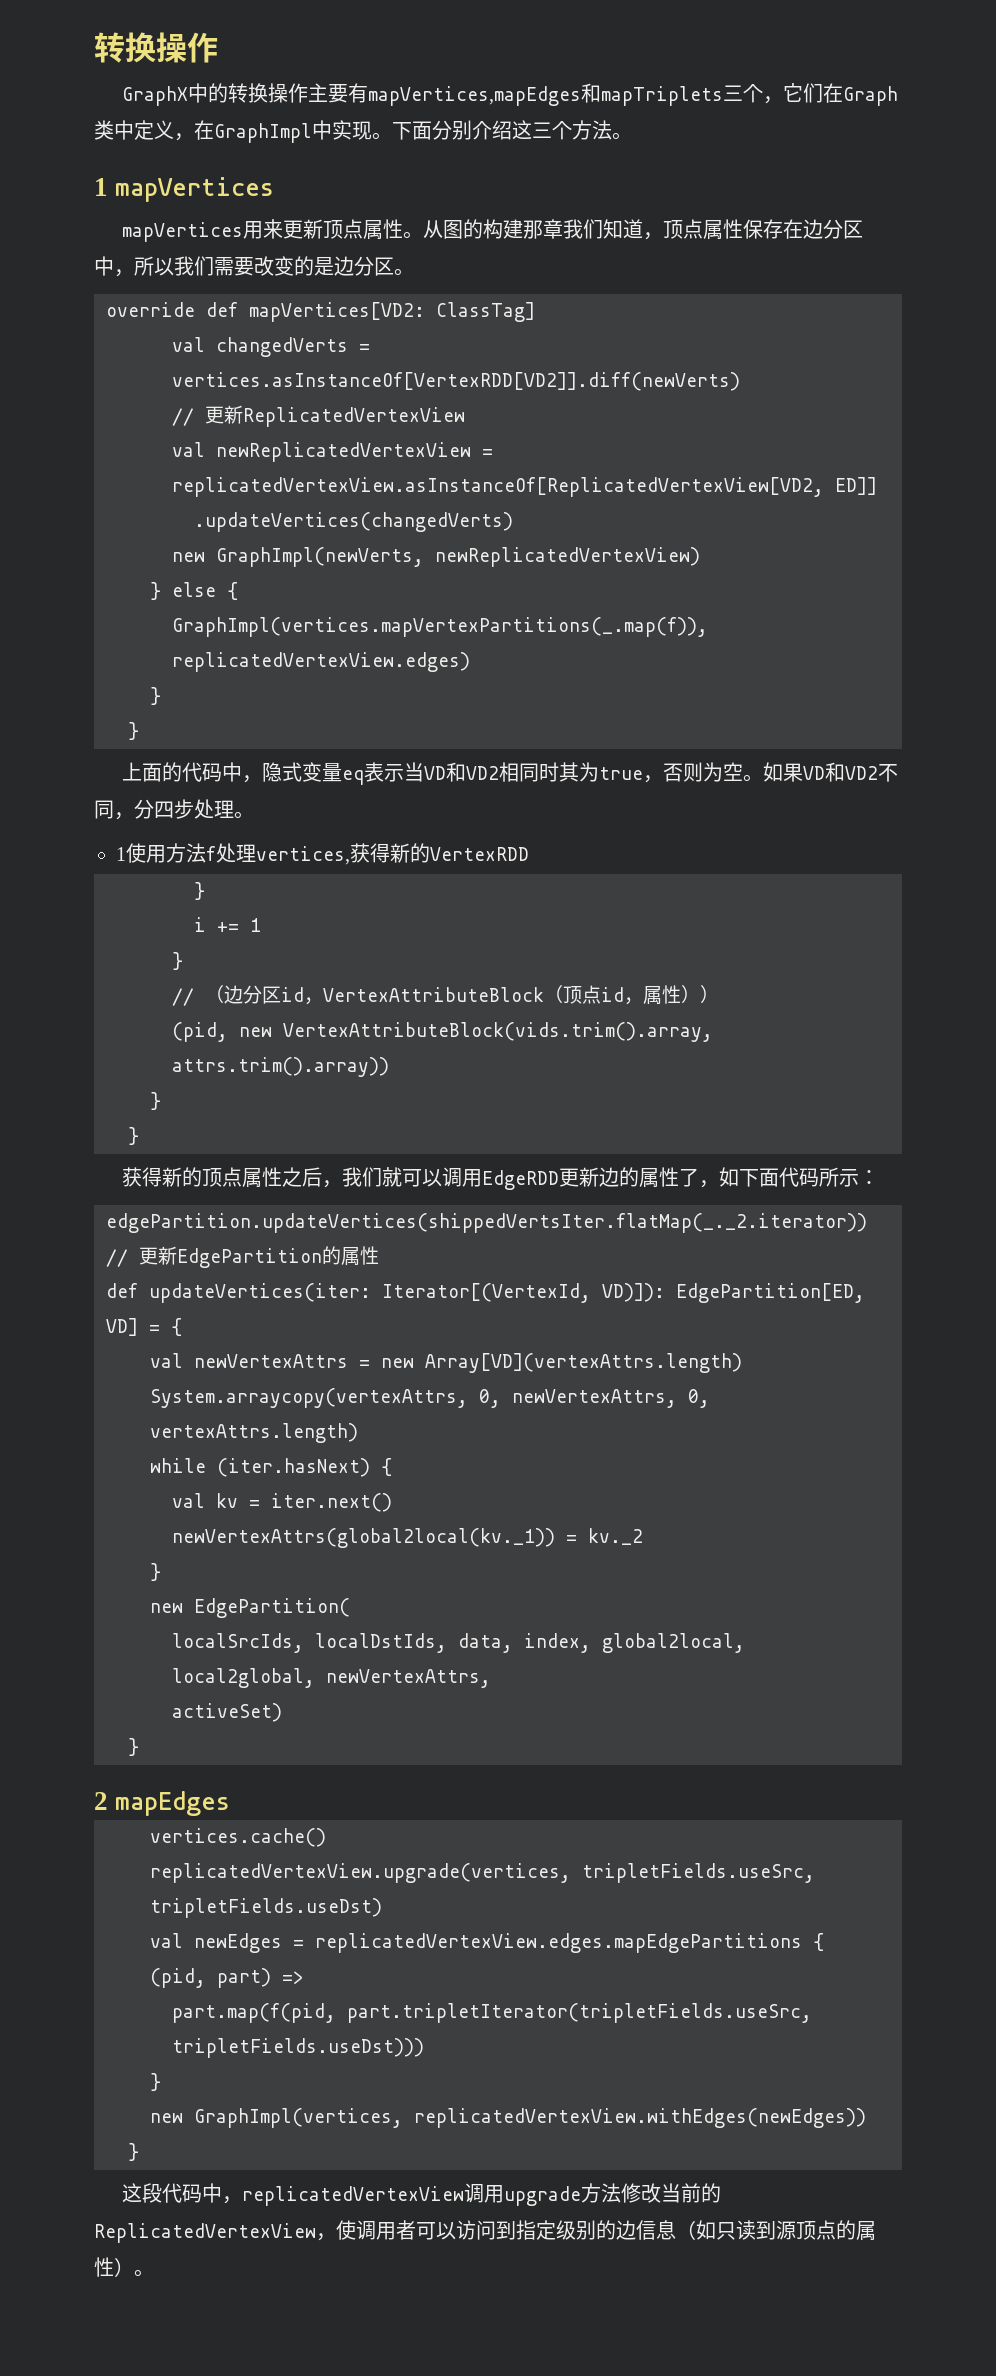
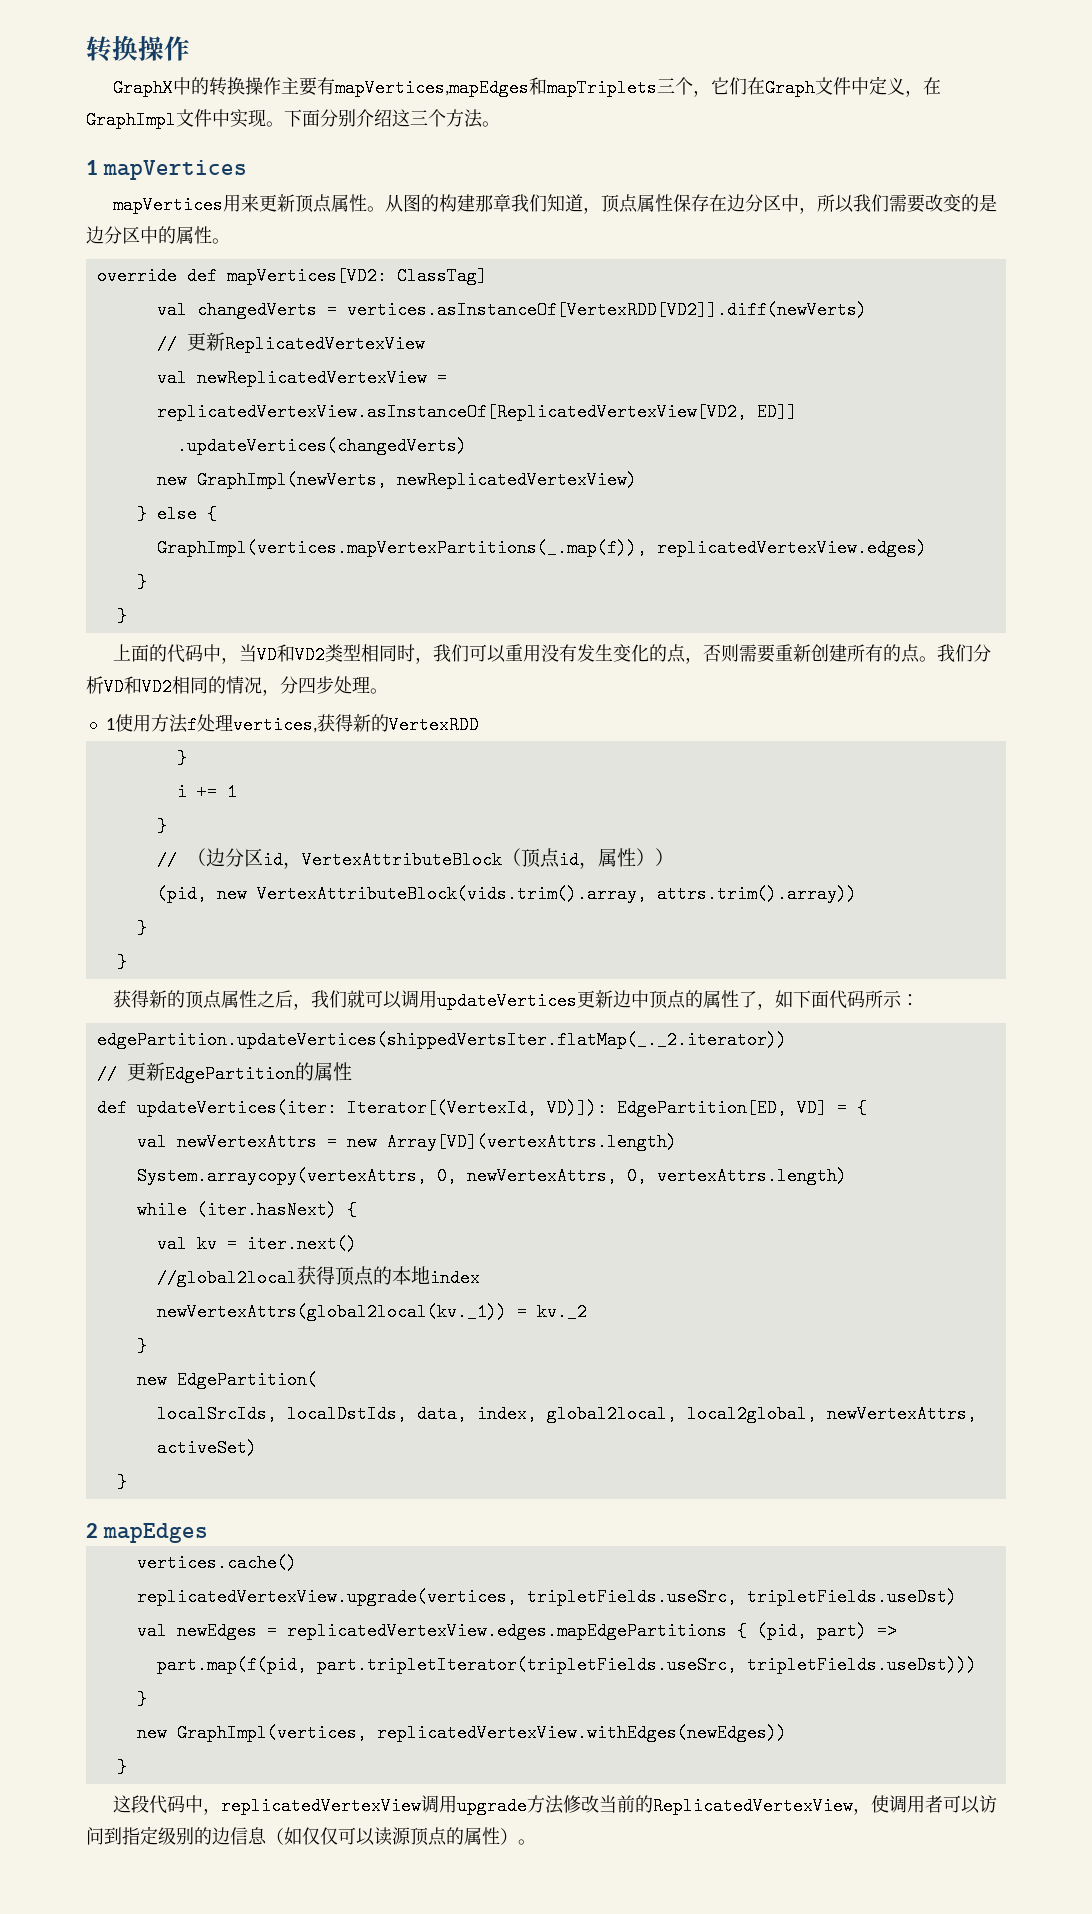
- GraphX中的转换操作主要有mapVertices,mapEdges和mapTriplets三个，它们在Graph类中定义，在GraphImpl中实现。
+ GraphX中的转换操作主要有mapVertices,mapEdges和mapTriplets三个，它们在Graph文件中定义，在GraphImpl文件中实现。
- 从图的构建那章我们知道，顶点属性保存在边分区中，所以我们需要改变的是边分区。
+ 从图的构建那章我们知道，顶点属性保存在边分区中，所以我们需要改变的是边分区中的属性。
- 上面的代码中，隐式变量eq表示当VD和VD2相同时其为true，否则为空。如果VD和VD2不同，分四步处理。
+ 上面的代码中，当VD和VD2类型相同时，我们可以重用没有发生变化的点，否则需要重新创建所有的点。我们分析VD和VD2相同的情况，分四步处理。
- 获得新的顶点属性之后，我们就可以调用EdgeRDD更新边的属性了，如下面代码所示：
+ 获得新的顶点属性之后，我们就可以调用updateVertices更新边中顶点的属性了，如下面代码所示：
+ //global2local获得顶点的本地index
- 这段代码中，replicatedVertexView调用upgrade方法修改当前的ReplicatedVertexView，使调用者可以访问到指定级别的边信息（如只读到源顶点的属性）。
+ 这段代码中，replicatedVertexView调用upgrade方法修改当前的ReplicatedVertexView，使调用者可以访问到指定级别的边信息（如仅仅可以读源顶点的属性）。

